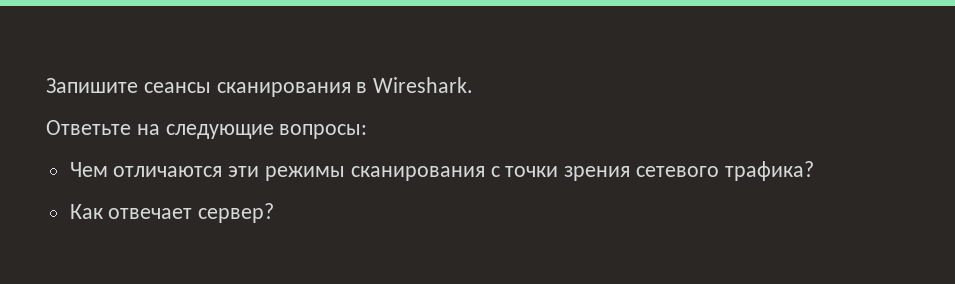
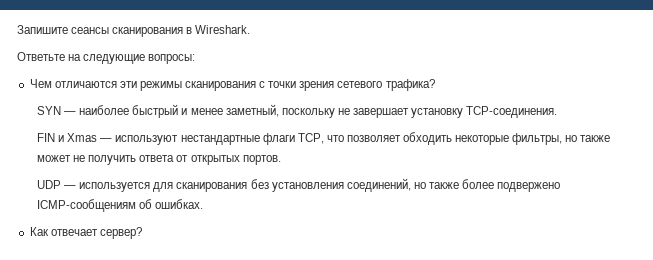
+ SYN — наиболее быстрый и менее заметный, поскольку не завершает установку TCP-соединения.
+ FIN и Xmas — используют нестандартные флаги TCP, что позволяет обходить некоторые фильтры, но также может не получить ответа от открытых портов.
+ UDP — используется для сканирования без установления соединений, но также более подвержено ICMP-сообщениям об ошибках.

